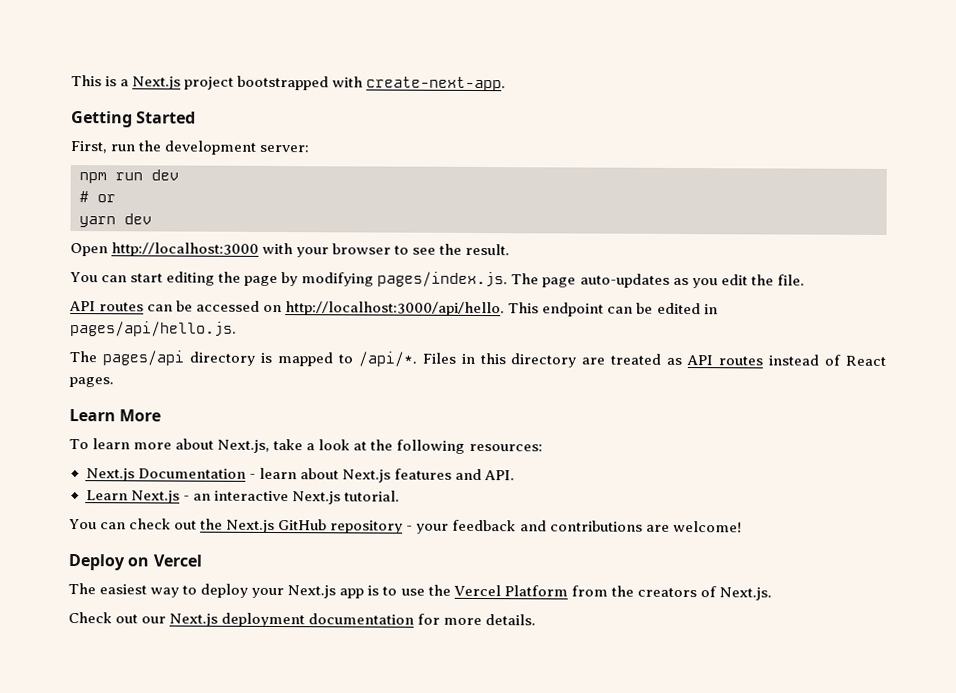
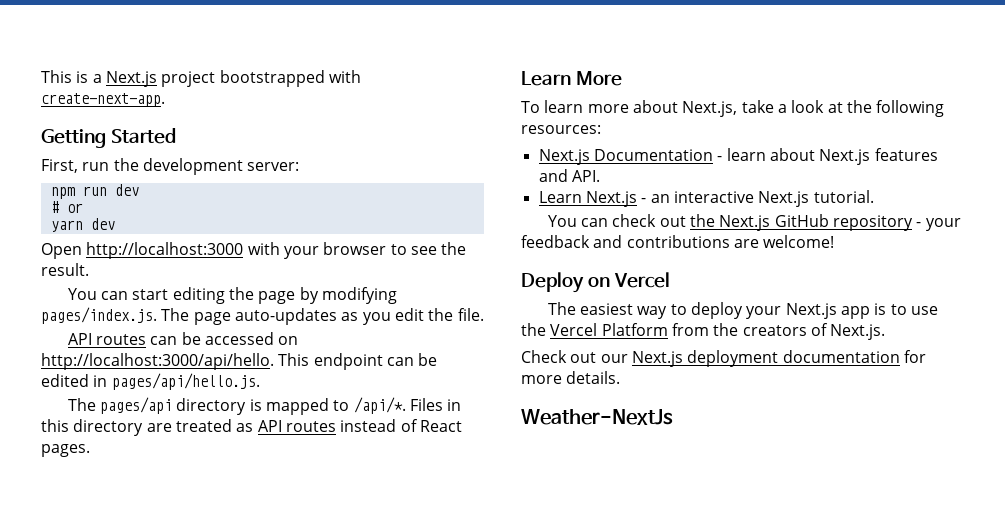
+ Weather-NextJs

